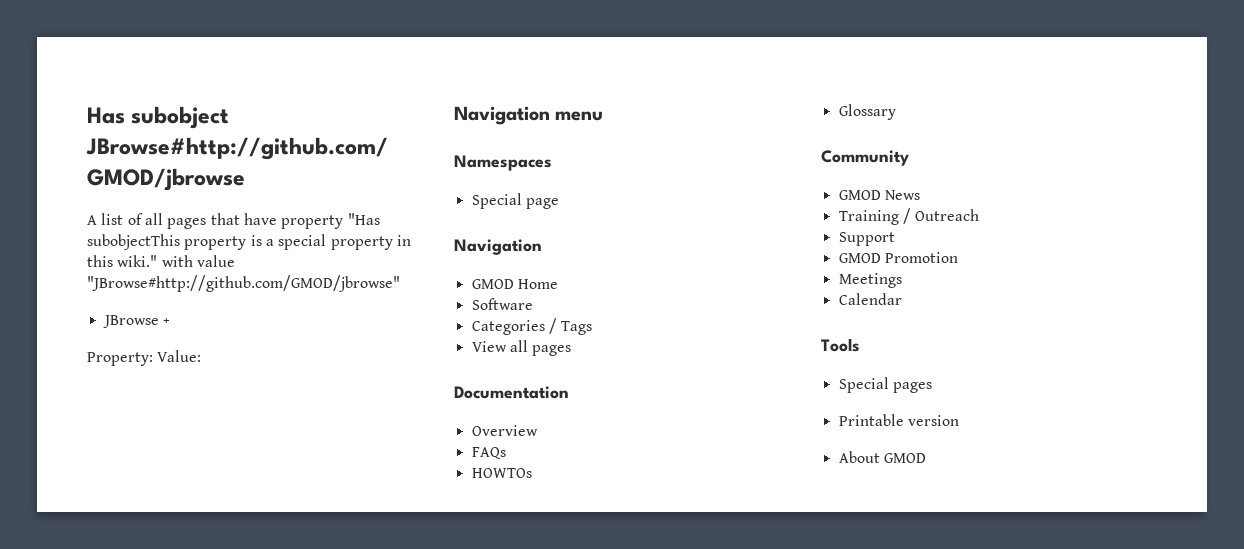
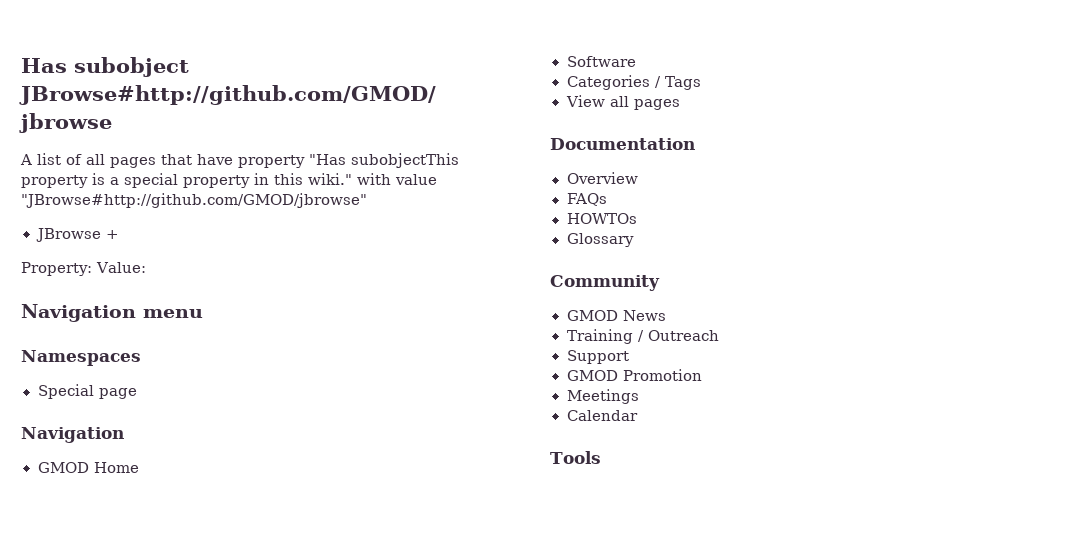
- Special pages
- Printable version
- About GMOD

